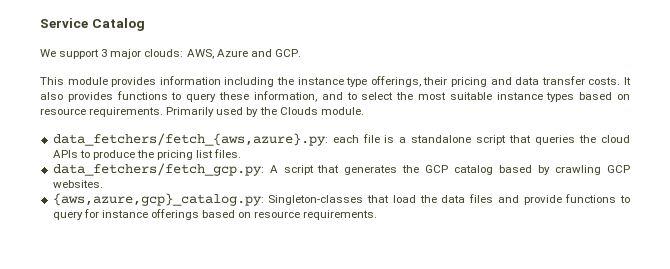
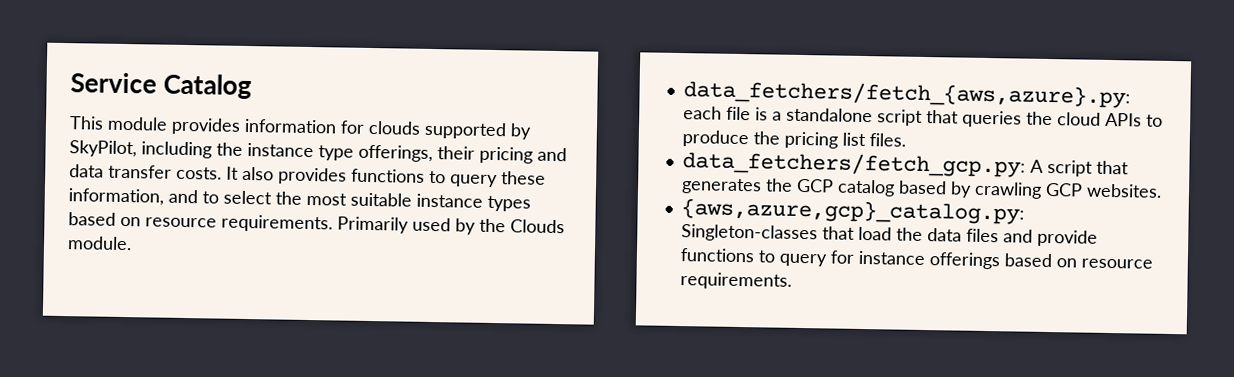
- We support 3 major clouds: AWS, Azure and GCP.
- This module provides information including the instance type offerings, their pricing and data transfer costs.
+ This module provides information for clouds supported by SkyPilot, including the instance type offerings, their pricing and data transfer costs.

